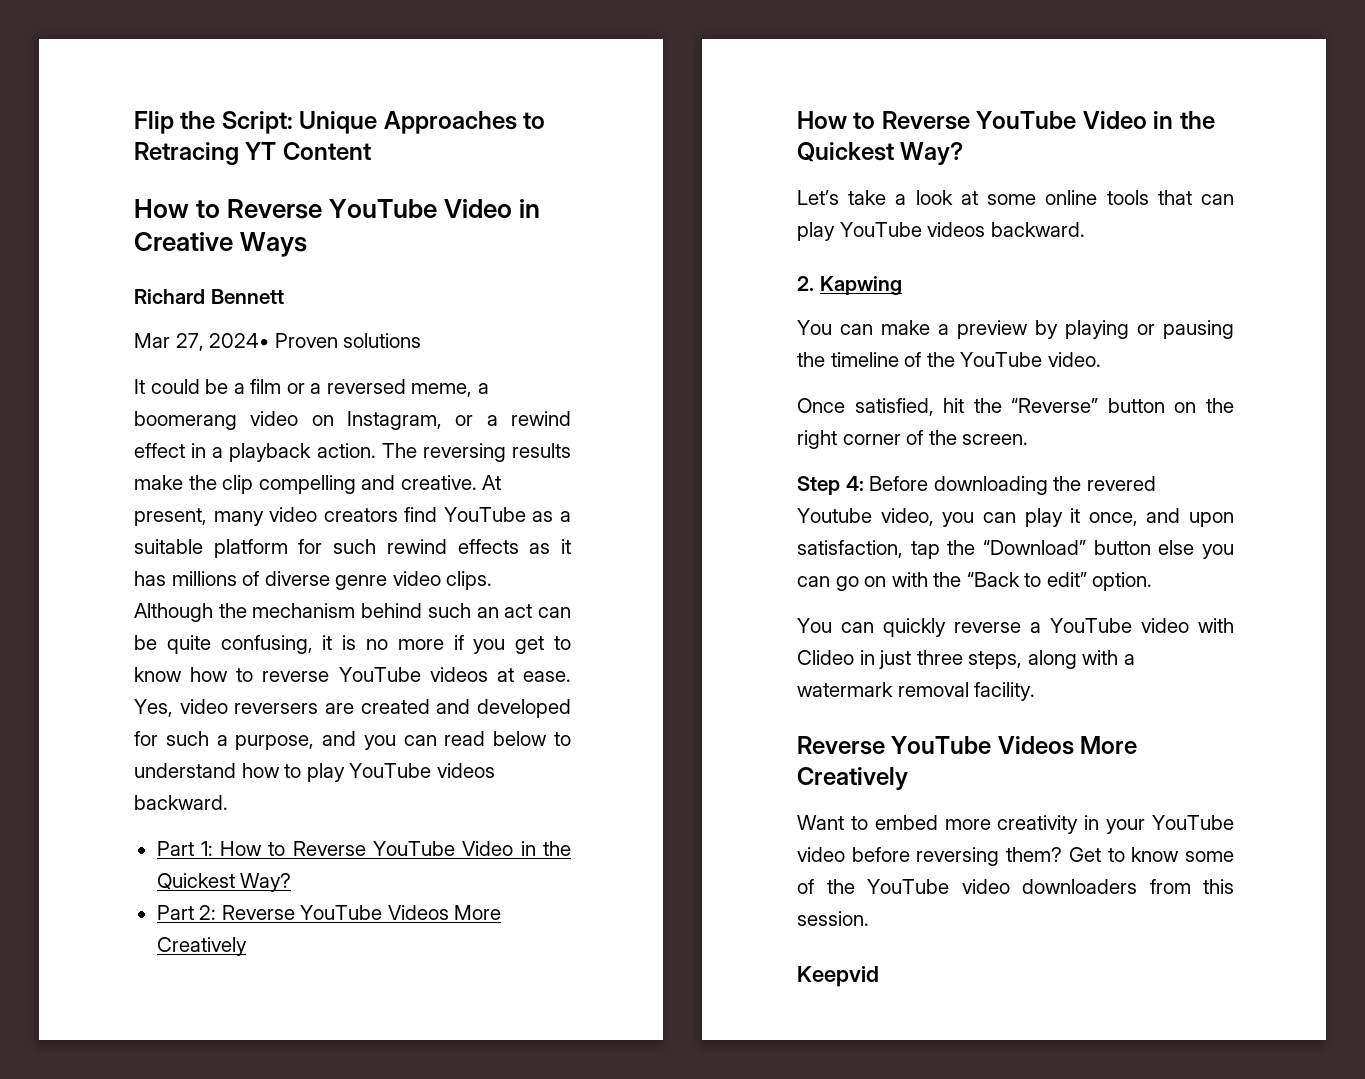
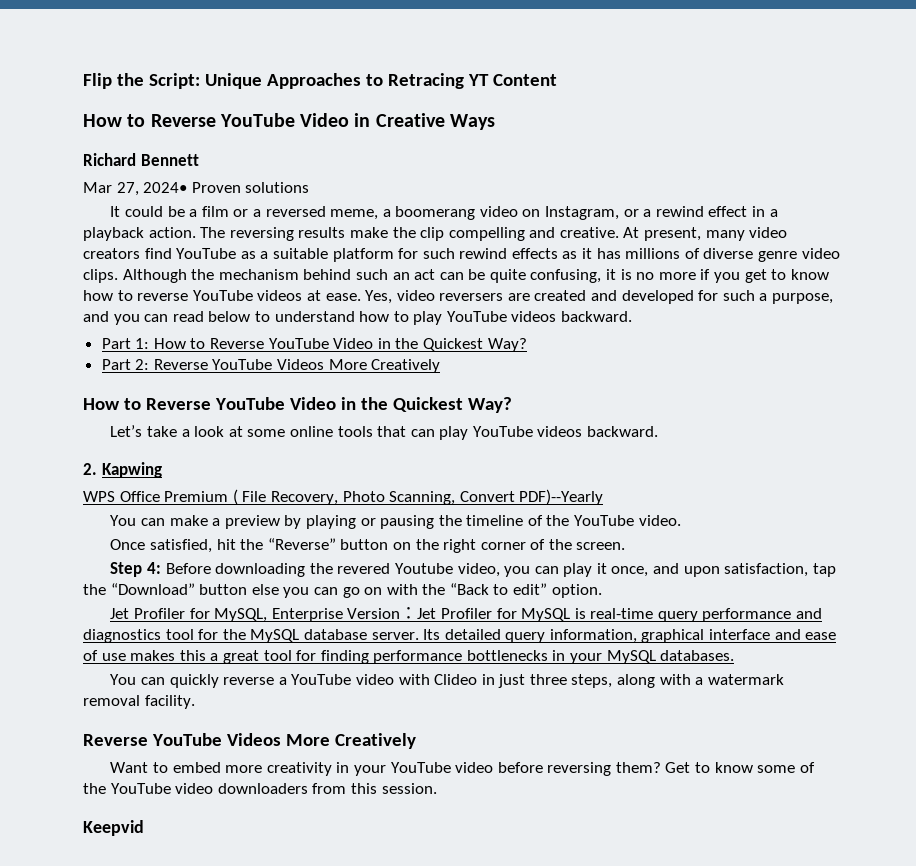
+ WPS Office Premium ( File Recovery, Photo Scanning, Convert PDF)--Yearly
+ Jet Profiler for MySQL, Enterprise Version：Jet Profiler for MySQL is real-time query performance and diagnostics tool for the MySQL database server. Its detailed query information, graphical interface and ease of use makes this a great tool for finding performance bottlenecks in your MySQL databases.

